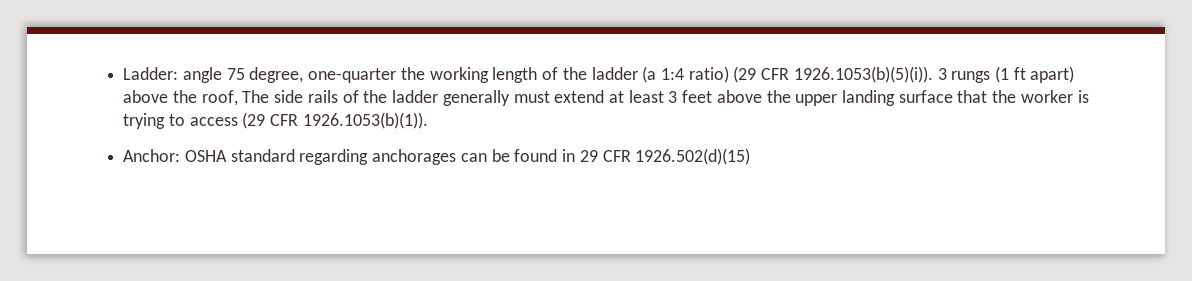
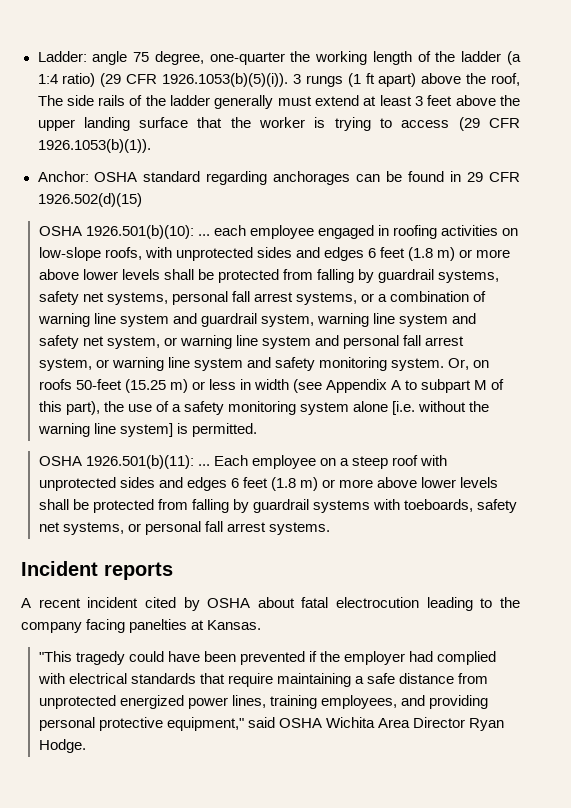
+ OSHA 1926.501(b)(10): ... each employee engaged in roofing activities on low-slope roofs, with unprotected sides and edges 6 feet (1.8 m) or more above lower levels shall be protected from falling by guardrail systems, safety net systems, personal fall arrest systems, or a combination of warning line system and guardrail system, warning line system and safety net system, or warning line system and personal fall arrest system, or warning line system and safety monitoring system. Or, on roofs 50-feet (15.25 m) or less in width (see Appendix A to subpart M of this part), the use of a safety monitoring system alone [i.e. without the warning line system] is permitted.
+ OSHA 1926.501(b)(11): ... Each employee on a steep roof with unprotected sides and edges 6 feet (1.8 m) or more above lower levels shall be protected from falling by guardrail systems with toeboards, safety net systems, or personal fall arrest systems.
+ Incident reports
+ A recent incident cited by OSHA about fatal electrocution leading to the company facing panelties at Kansas.
+ "This tragedy could have been prevented if the employer had complied with electrical standards that require maintaining a safe distance from unprotected energized power lines, training employees, and providing personal protective equipment," said OSHA Wichita Area Director Ryan Hodge.

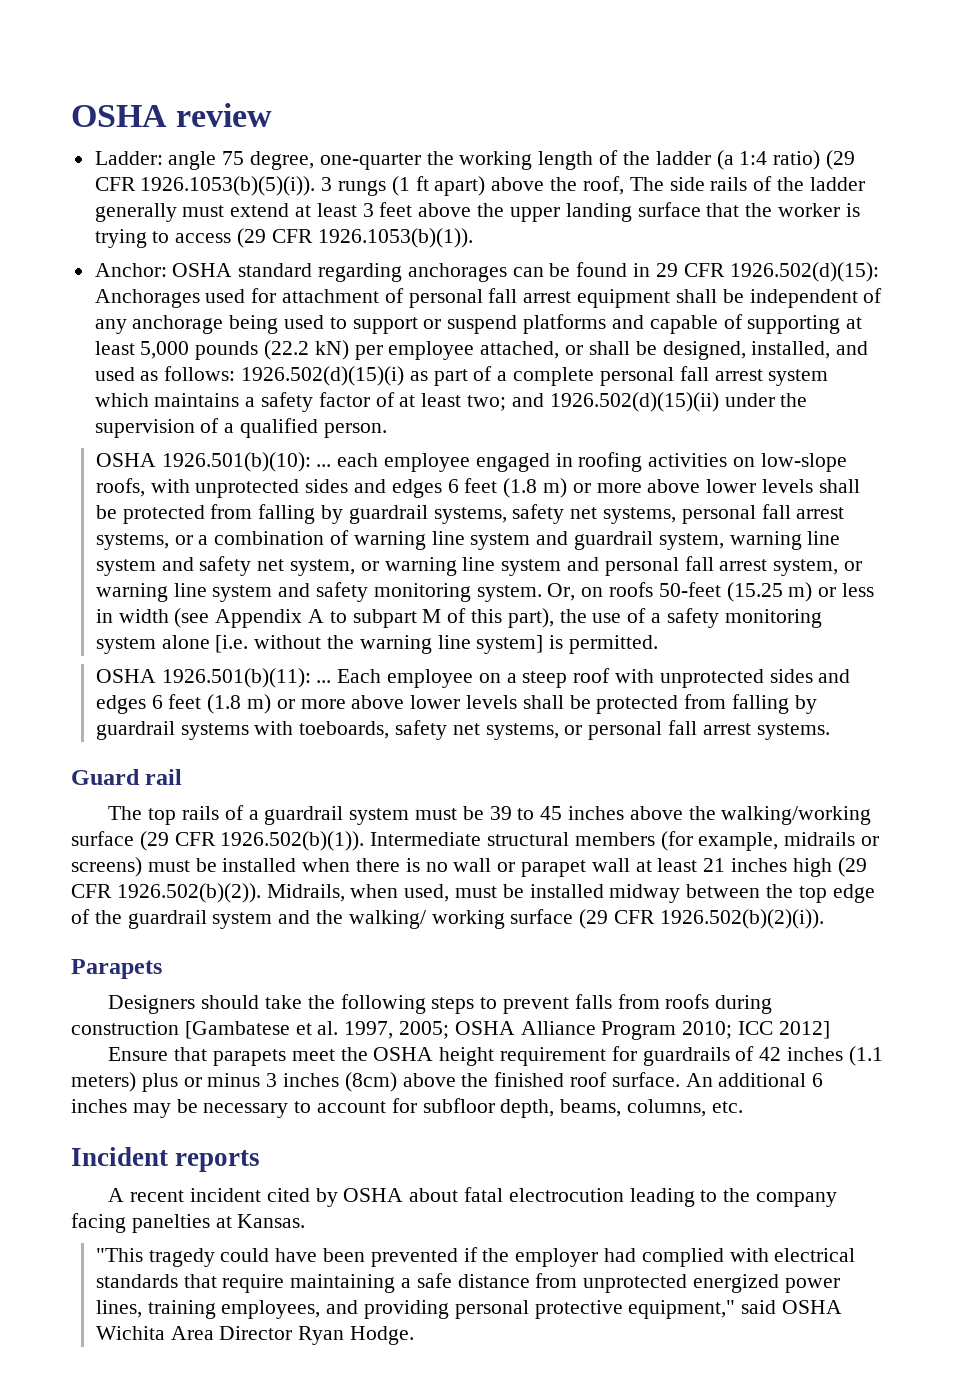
+ OSHA review
- Anchor: OSHA standard regarding anchorages can be found in 29 CFR 1926.502(d)(15)
+ Anchor: OSHA standard regarding anchorages can be found in 29 CFR 1926.502(d)(15): Anchorages used for attachment of personal fall arrest equipment shall be independent of any anchorage being used to support or suspend platforms and capable of supporting at least 5,000 pounds (22.2 kN) per employee attached, or shall be designed, installed, and used as follows: 1926.502(d)(15)(i) as part of a complete personal fall arrest system which maintains a safety factor of at least two; and 1926.502(d)(15)(ii) under the supervision of a qualified person.
+ Guard rail
+ The top rails of a guardrail system must be 39 to 45 inches above the walking/working surface (29 CFR 1926.502(b)(1)). Intermediate structural members (for example, midrails or screens) must be installed when there is no wall or parapet wall at least 21 inches high (29 CFR 1926.502(b)(2)). Midrails, when used, must be installed midway between the top edge of the guardrail system and the walking/ working surface (29 CFR 1926.502(b)(2)(i)).
+ Parapets
+ Designers should take the following steps to prevent falls from roofs during construction [Gambatese et al. 1997, 2005; OSHA Alliance Program 2010; ICC 2012]
+ Ensure that parapets meet the OSHA height requirement for guardrails of 42 inches (1.1 meters) plus or minus 3 inches (8cm) above the finished roof surface. An additional 6 inches may be necessary to account for subfloor depth, beams, columns, etc.

